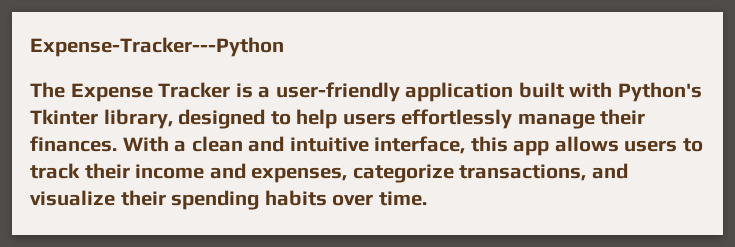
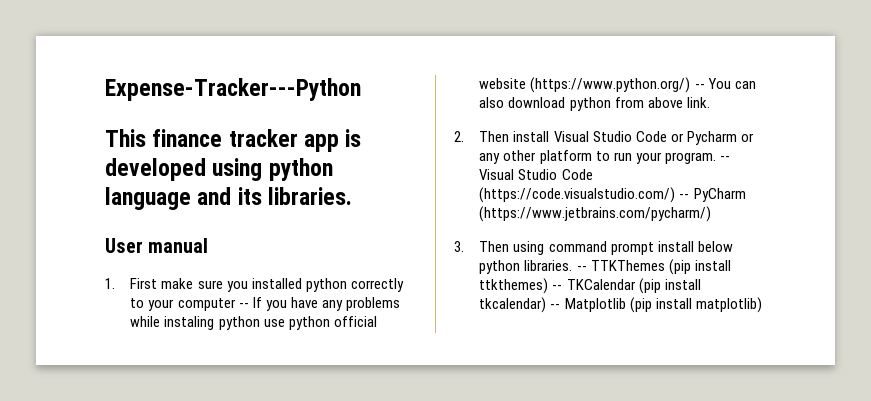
- The Expense Tracker is a user-friendly application built with Python's Tkinter library, designed to help users effortlessly manage their finances. With a clean and intuitive interface, this app allows users to track their income and expenses, categorize transactions, and visualize their spending habits over time.
+ This finance tracker app is developed using python language and its libraries.
+ User manual
+ 1. First make sure you installed python correctly to your computer -- If you have any problems while instaling python use python official website (https://www.python.org/) -- You can also download python from above link.
+ 2. Then install Visual Studio Code or Pycharm or any other platform to run your program. -- Visual Studio Code (https://code.visualstudio.com/) -- PyCharm (https://www.jetbrains.com/pycharm/)
+ 3. Then using command prompt install below python libraries. -- TTKThemes (pip install ttkthemes) -- TKCalendar (pip install tkcalendar) -- Matplotlib (pip install matplotlib)

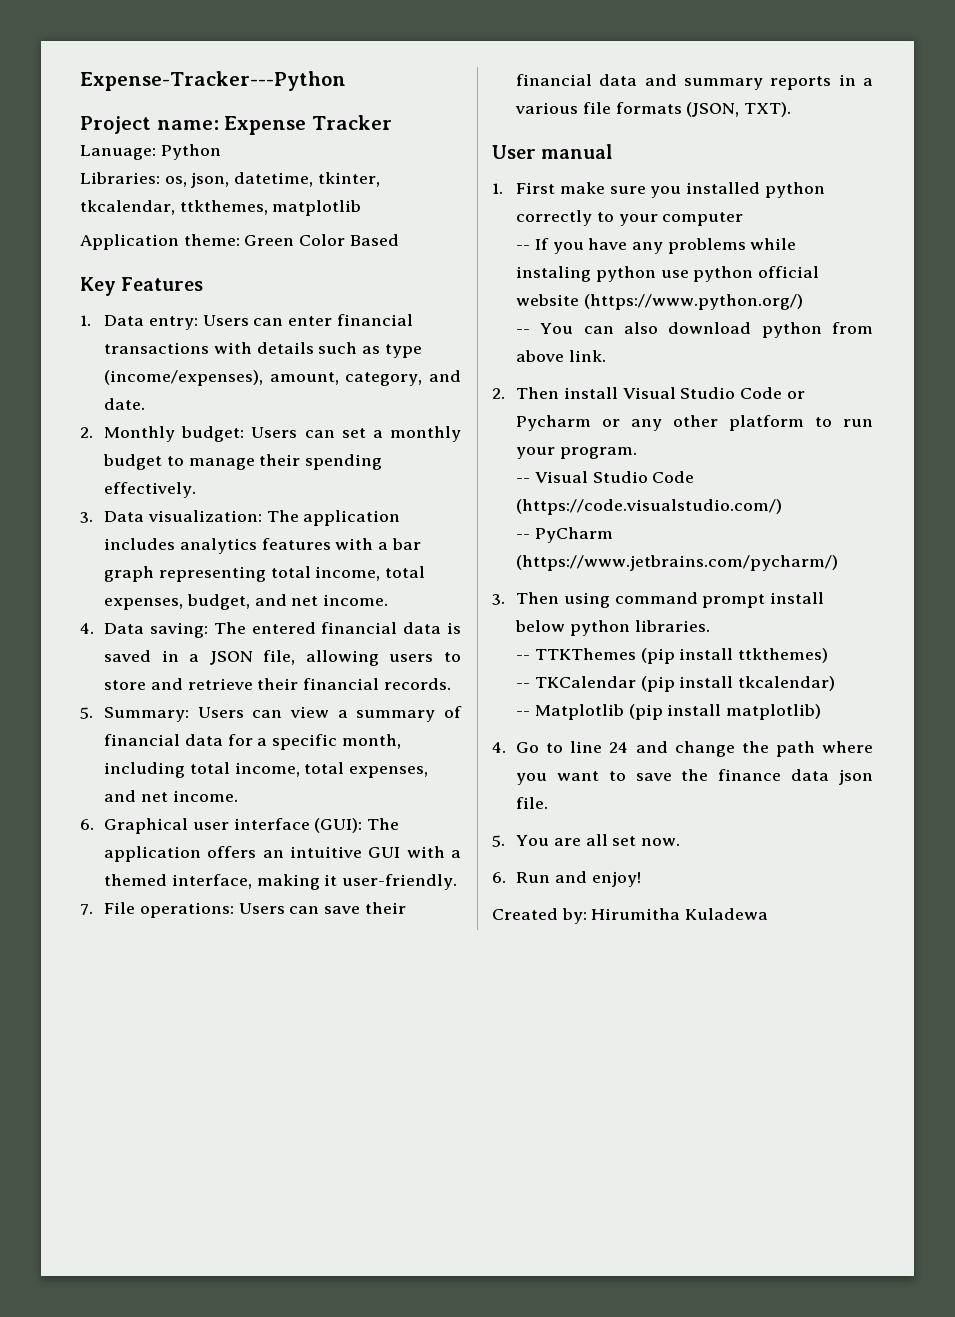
- This finance tracker app is developed using python language and its libraries.
+ Project name: Expense Tracker
+ Lanuage: Python
+ Libraries: os, json, datetime, tkinter, tkcalendar, ttkthemes, matplotlib
+ Application theme: Green Color Based
+ Key Features
+ 1. Data entry: Users can enter financial transactions with details such as type (income/expenses), amount, category, and date.
+ 2. Monthly budget: Users can set a monthly budget to manage their spending effectively.
+ 3. Data visualization: The application includes analytics features with a bar graph representing total income, total expenses, budget, and net income.
+ 4. Data saving: The entered financial data is saved in a JSON file, allowing users to store and retrieve their financial records.
+ 5. Summary: Users can view a summary of financial data for a specific month, including total income, total expenses, and net income.
+ 6. Graphical user interface (GUI): The application offers an intuitive GUI with a themed interface, making it user-friendly.
+ 7. File operations: Users can save their financial data and summary reports in a various file formats (JSON, TXT).
- 1. First make sure you installed python correctly to your computer -- If you have any problems while instaling python use python official website (https://www.python.org/) -- You can also download python from above link.
+ 1. First make sure you installed python correctly to your computer
+ -- If you have any problems while instaling python use python official website (https://www.python.org/)
+ -- You can also download python from above link.
- 2. Then install Visual Studio Code or Pycharm or any other platform to run your program. -- Visual Studio Code (https://code.visualstudio.com/) -- PyCharm (https://www.jetbrains.com/pycharm/)
+ 2. Then install Visual Studio Code or Pycharm or any other platform to run your program.
+ -- Visual Studio Code (https://code.visualstudio.com/)
+ -- PyCharm (https://www.jetbrains.com/pycharm/)
- 3. Then using command prompt install below python libraries. -- TTKThemes (pip install ttkthemes) -- TKCalendar (pip install tkcalendar) -- Matplotlib (pip install matplotlib)
+ 3. Then using command prompt install below python libraries.
+ -- TTKThemes (pip install ttkthemes)
+ -- TKCalendar (pip install tkcalendar)
+ -- Matplotlib (pip install matplotlib)
+ 4. Go to line 24 and change the path where you want to save the finance data json file.
+ 5. You are all set now.
+ 6. Run and enjoy!
+ Created by: Hirumitha Kuladewa

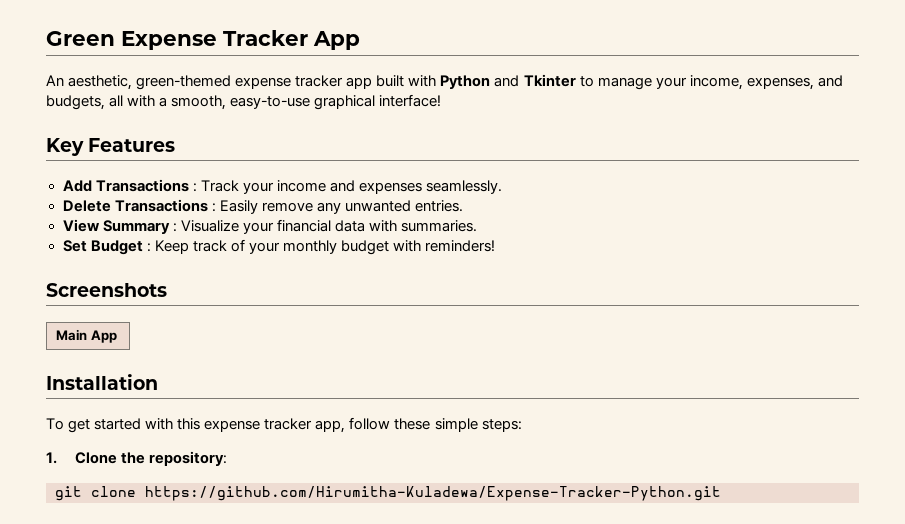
- Expense-Tracker---Python
- Project name: Expense Tracker
- Lanuage: Python
- Libraries: os, json, datetime, tkinter, tkcalendar, ttkthemes, matplotlib
- Application theme: Green Color Based
+ Green Expense Tracker App
+ An aesthetic, green-themed expense tracker app built with Python and Tkinter to manage your income, expenses, and budgets, all with a smooth, easy-to-use graphical interface!
  Key Features
- 1. Data entry: Users can enter financial transactions with details such as type (income/expenses), amount, category, and date.
- 2. Monthly budget: Users can set a monthly budget to manage their spending effectively.
- 3. Data visualization: The application includes analytics features with a bar graph representing total income, total expenses, budget, and net income.
- 4. Data saving: The entered financial data is saved in a JSON file, allowing users to store and retrieve their financial records.
- 5. Summary: Users can view a summary of financial data for a specific month, including total income, total expenses, and net income.
- 6. Graphical user interface (GUI): The application offers an intuitive GUI with a themed interface, making it user-friendly.
- 7. File operations: Users can save their financial data and summary reports in a various file formats (JSON, TXT).
- User manual
- 1. First make sure you installed python correctly to your computer
- -- If you have any problems while instaling python use python official website (https://www.python.org/)
- -- You can also download python from above link.
- 2. Then install Visual Studio Code or Pycharm or any other platform to run your program.
- -- Visual Studio Code (https://code.visualstudio.com/)
- -- PyCharm (https://www.jetbrains.com/pycharm/)
- 3. Then using command prompt install below python libraries.
- -- TTKThemes (pip install ttkthemes)
- -- TKCalendar (pip install tkcalendar)
- -- Matplotlib (pip install matplotlib)
- 4. Go to line 24 and change the path where you want to save the finance data json file.
- 5. You are all set now.
- 6. Run and enjoy!
- Created by: Hirumitha Kuladewa
+ Add Transactions : Track your income and expenses seamlessly.
+ Delete Transactions : Easily remove any unwanted entries.
+ View Summary : Visualize your financial data with summaries.
+ Set Budget : Keep track of your monthly budget with reminders!
+ Screenshots
+ Main App
+ Installation
+ To get started with this expense tracker app, follow these simple steps:
+ 1. Clone the repository:
+ git clone https://github.com/Hirumitha-Kuladewa/Expense-Tracker-Python.git

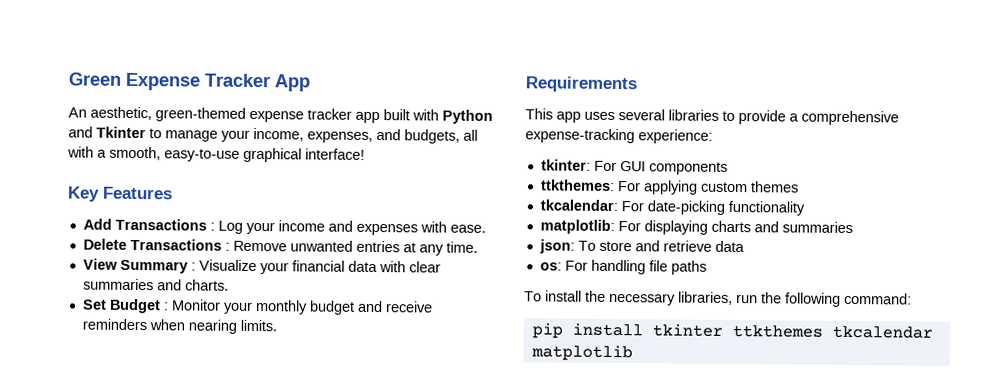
- Add Transactions : Track your income and expenses seamlessly.
+ Add Transactions : Log your income and expenses with ease.
- Delete Transactions : Easily remove any unwanted entries.
+ Delete Transactions : Remove unwanted entries at any time.
- View Summary : Visualize your financial data with summaries.
+ View Summary : Visualize your financial data with clear summaries and charts.
- Set Budget : Keep track of your monthly budget with reminders!
- Screenshots
- Main App
- Installation
- To get started with this expense tracker app, follow these simple steps:
- 1. Clone the repository:
- git clone https://github.com/Hirumitha-Kuladewa/Expense-Tracker-Python.git
+ Set Budget : Monitor your monthly budget and receive reminders when nearing limits.
+ Requirements
+ This app uses several libraries to provide a comprehensive expense-tracking experience:
+ tkinter: For GUI components
+ ttkthemes: For applying custom themes
+ tkcalendar: For date-picking functionality
+ matplotlib: For displaying charts and summaries
+ json: To store and retrieve data
+ os: For handling file paths
+ To install the necessary libraries, run the following command:
+ pip install tkinter ttkthemes tkcalendar matplotlib

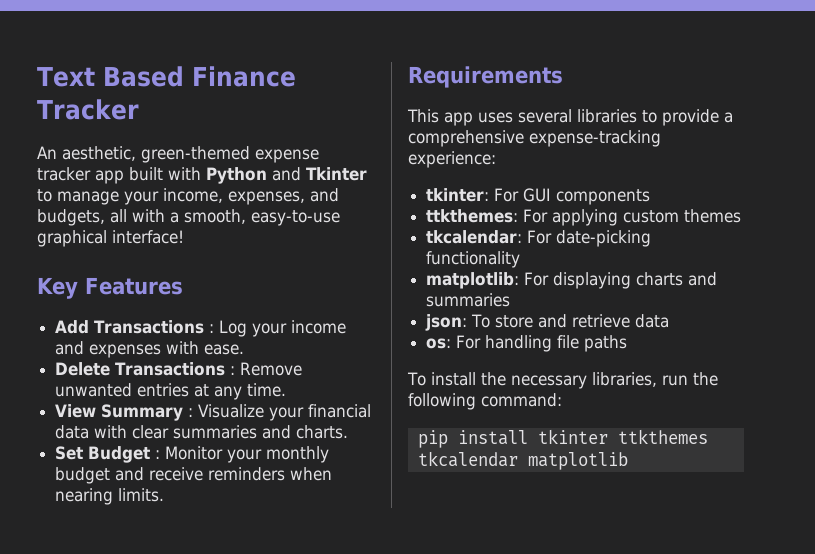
- Green Expense Tracker App
+ Text Based Finance Tracker

